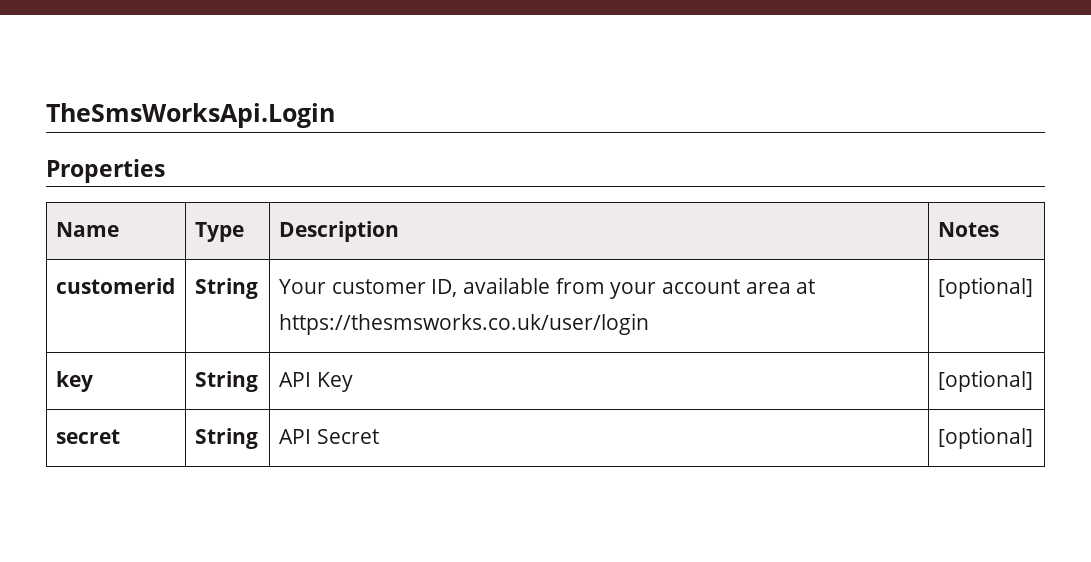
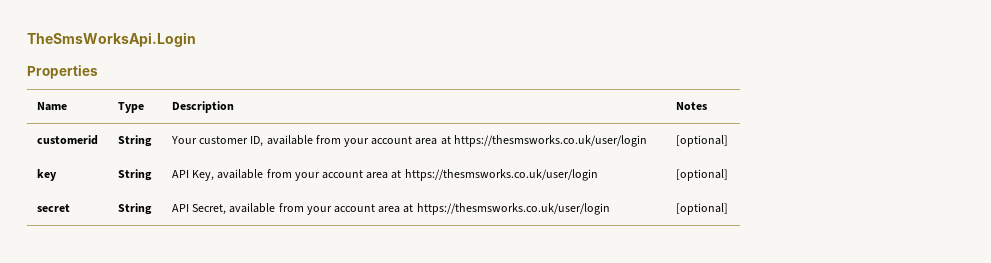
- key | String | API Key | [optional]
- secret | String | API Secret | [optional]
+ key | String | API Key, available from your account area at https://thesmsworks.co.uk/user/login | [optional]
+ secret | String | API Secret, available from your account area at https://thesmsworks.co.uk/user/login | [optional]

